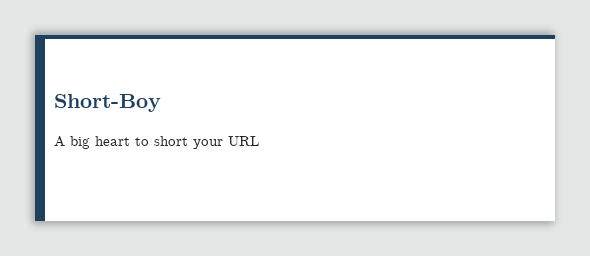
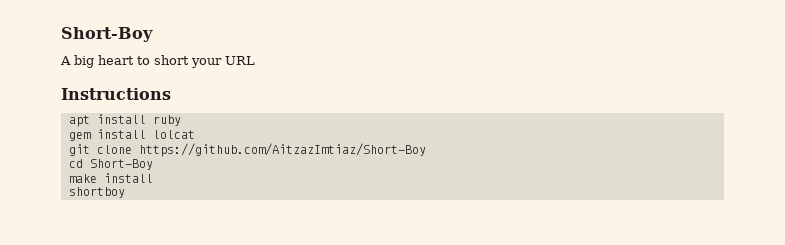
+ Instructions
+ apt install ruby
+ gem install lolcat
+ git clone https://github.com/AitzazImtiaz/Short-Boy
+ cd Short-Boy
+ make install
+ shortboy

